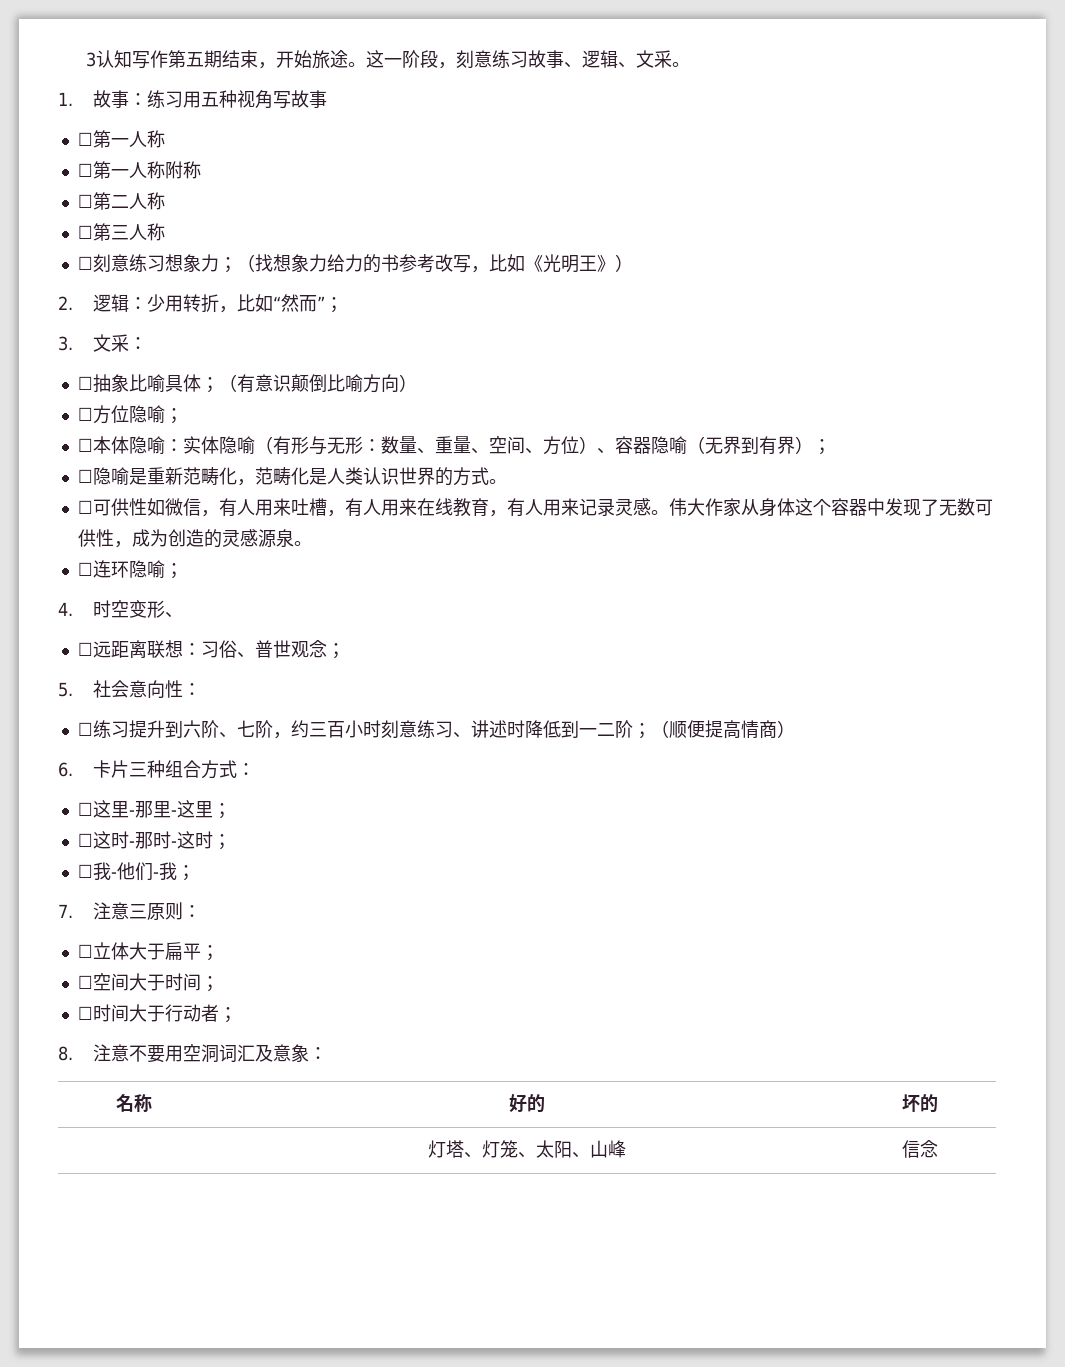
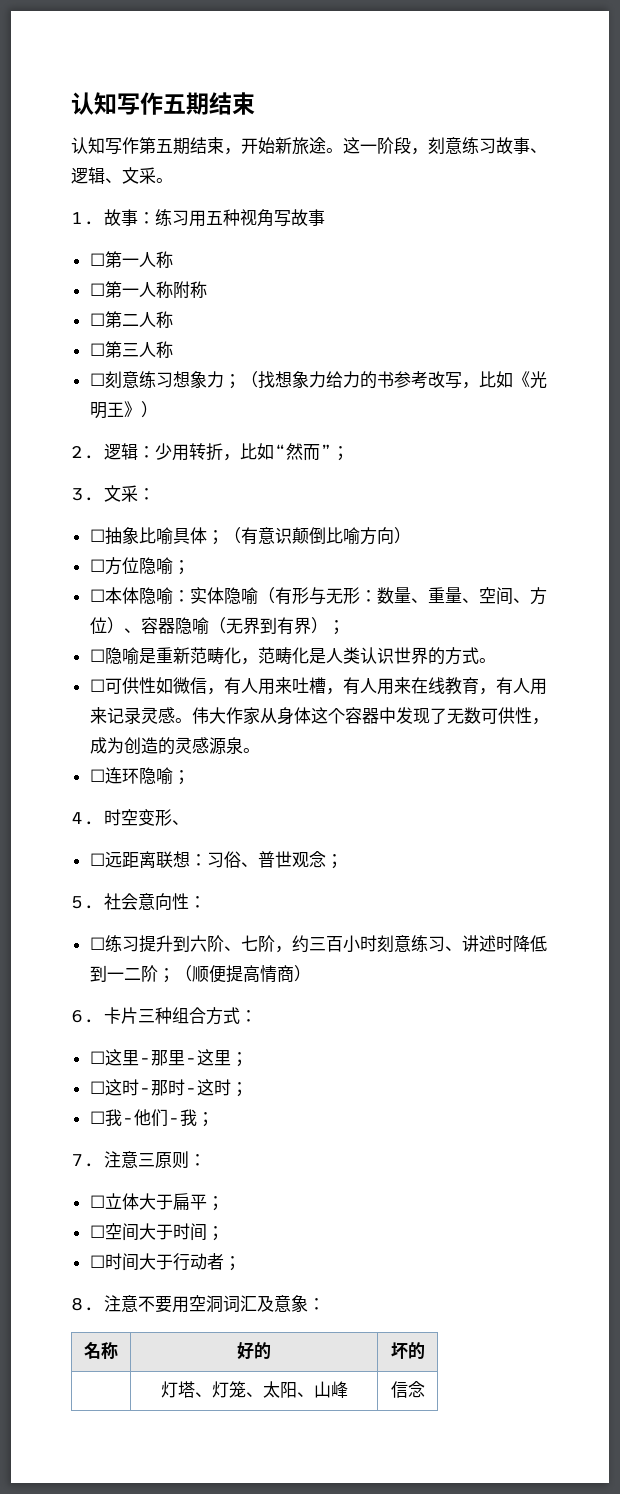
- 3认知写作第五期结束，开始旅途。
+ 认知写作五期结束
+ 认知写作第五期结束，开始新旅途。

